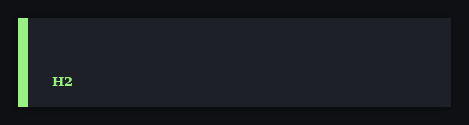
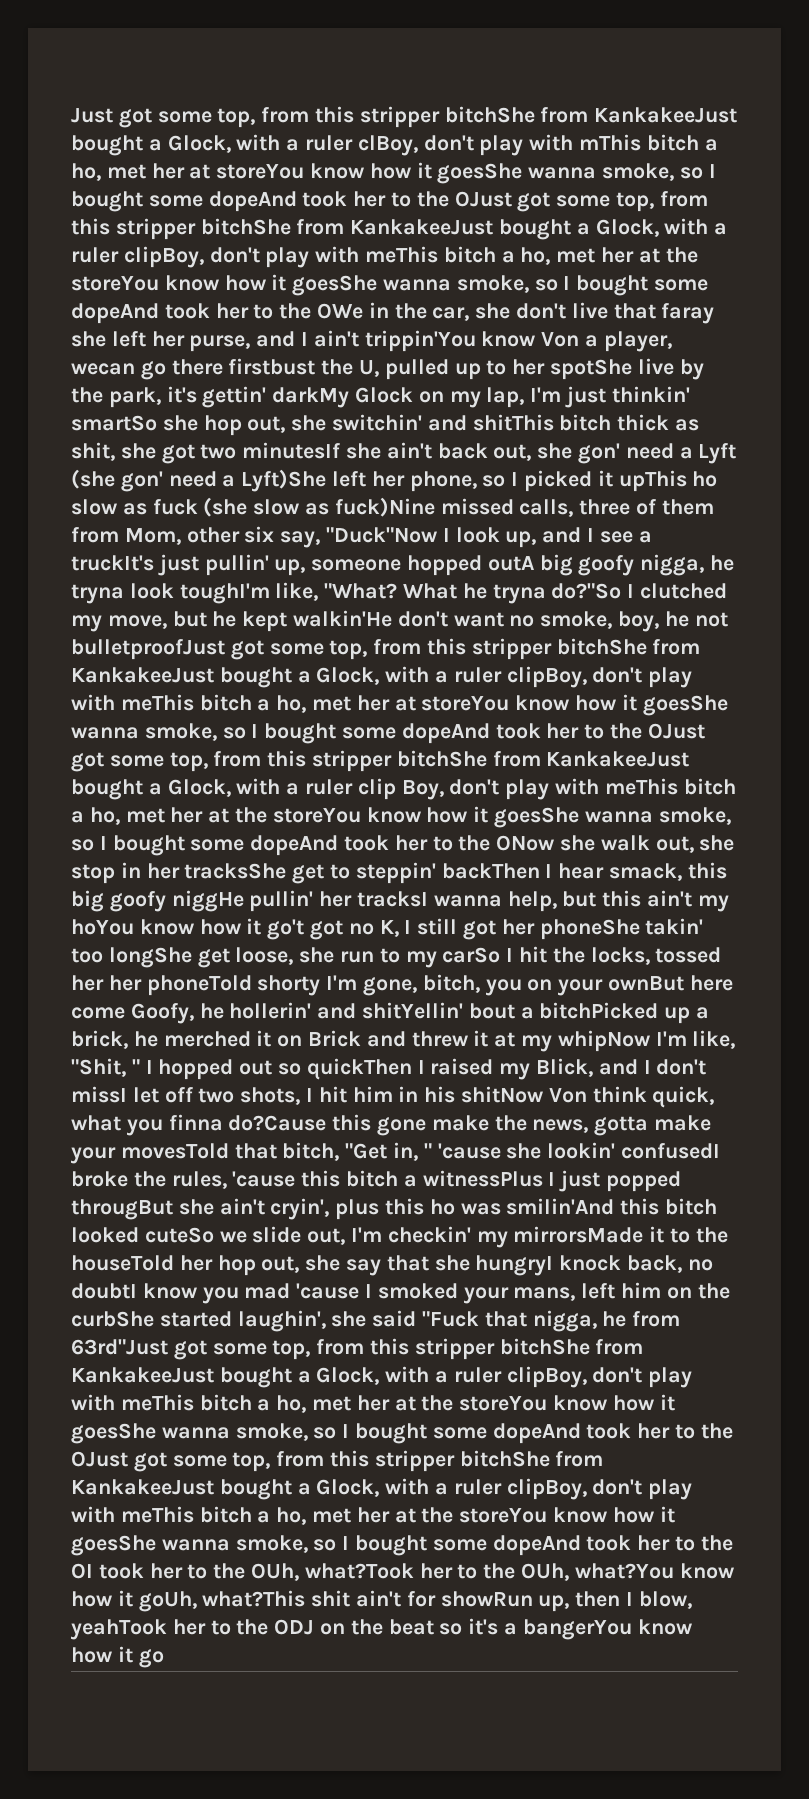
- H2
+ Just got some top, from this stripper bitchShe from KankakeeJust bought a Glock, with a ruler clBoy, don't play with mThis bitch a ho, met her at storeYou know how it goesShe wanna smoke, so I bought some dopeAnd took her to the OJust got some top, from this stripper bitchShe from KankakeeJust bought a Glock, with a ruler clipBoy, don't play with meThis bitch a ho, met her at the storeYou know how it goesShe wanna smoke, so I bought some dopeAnd took her to the OWe in the car, she don't live that faray she left her purse, and I ain't trippin'You know Von a player, wecan go there firstbust the U, pulled up to her spotShe live by the park, it's gettin' darkMy Glock on my lap, I'm just thinkin' smartSo she hop out, she switchin' and shitThis bitch thick as shit, she got two minutesIf she ain't back out, she gon' need a Lyft (she gon' need a Lyft)She left her phone, so I picked it upThis ho slow as fuck (she slow as fuck)Nine missed calls, three of them from Mom, other six say, "Duck"Now I look up, and I see a truckIt's just pullin' up, someone hopped outA big goofy nigga, he tryna look toughI'm like, "What? What he tryna do?"So I clutched my move, but he kept walkin'He don't want no smoke, boy, he not bulletproofJust got some top, from this stripper bitchShe from KankakeeJust bought a Glock, with a ruler clipBoy, don't play with meThis bitch a ho, met her at storeYou know how it goesShe wanna smoke, so I bought some dopeAnd took her to the OJust got some top, from this stripper bitchShe from KankakeeJust bought a Glock, with a ruler clip Boy, don't play with meThis bitch a ho, met her at the storeYou know how it goesShe wanna smoke, so I bought some dopeAnd took her to the ONow she walk out, she stop in her tracksShe get to steppin' backThen I hear smack, this big goofy niggHe pullin' her tracksI wanna help, but this ain't my hoYou know how it go't got no K, I still got her phoneShe takin' too longShe get loose, she run to my carSo I hit the locks, tossed her her phoneTold shorty I'm gone, bitch, you on your ownBut here come Goofy, he hollerin' and shitYellin' bout a bitchPicked up a brick, he merched it on Brick and threw it at my whipNow I'm like, "Shit, " I hopped out so quickThen I raised my Blick, and I don't missI let off two shots, I hit him in his shitNow Von think quick, what you finna do?Cause this gone make the news, gotta make your movesTold that bitch, "Get in, " 'cause she lookin' confusedI broke the rules, 'cause this bitch a witnessPlus I just popped througBut she ain't cryin', plus this ho was smilin'And this bitch looked cuteSo we slide out, I'm checkin' my mirrorsMade it to the houseTold her hop out, she say that she hungryI knock back, no doubtI know you mad 'cause I smoked your mans, left him on the curbShe started laughin', she said "Fuck that nigga, he from 63rd"Just got some top, from this stripper bitchShe from KankakeeJust bought a Glock, with a ruler clipBoy, don't play with meThis bitch a ho, met her at the storeYou know how it goesShe wanna smoke, so I bought some dopeAnd took her to the OJust got some top, from this stripper bitchShe from KankakeeJust bought a Glock, with a ruler clipBoy, don't play with meThis bitch a ho, met her at the storeYou know how it goesShe wanna smoke, so I bought some dopeAnd took her to the OI took her to the OUh, what?Took her to the OUh, what?You know how it goUh, what?This shit ain't for showRun up, then I blow, yeahTook her to the ODJ on the beat so it's a bangerYou know how it go

